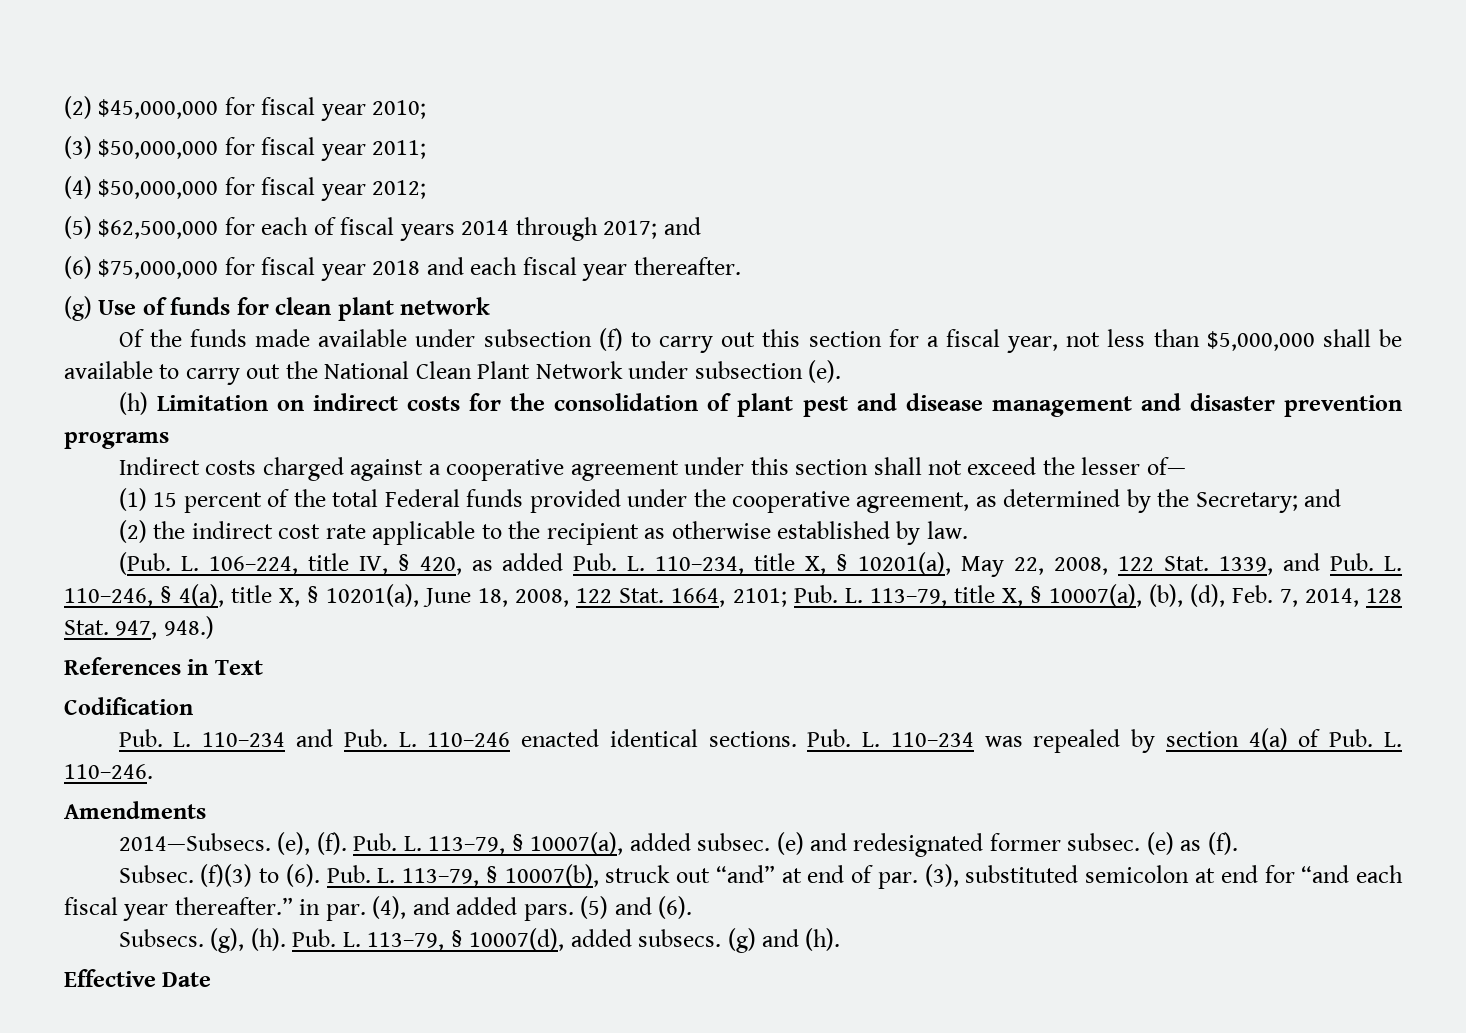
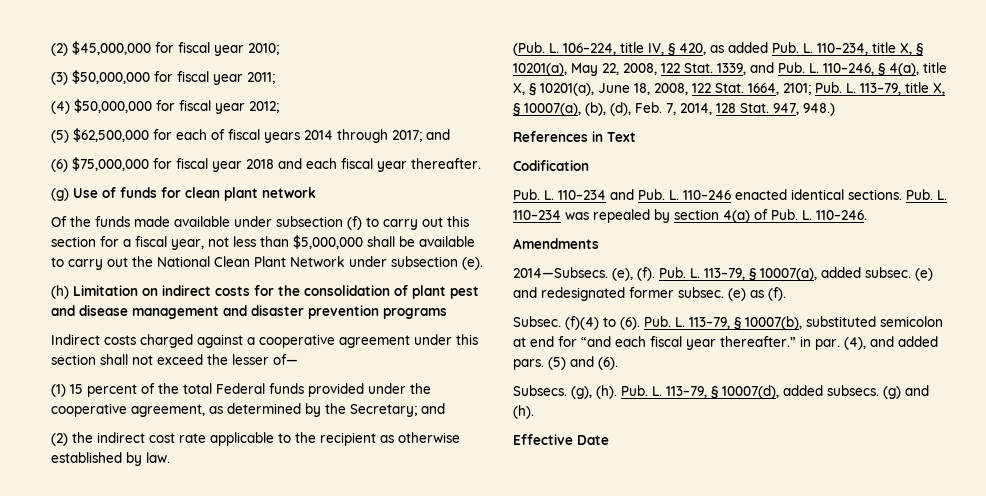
- (f)(3) to (6).
+ (f)(4) to (6).
- Pub. L. 113–79, § 10007(b), struck out “and” at end of par. (3), substituted semicolon at end for “and each fiscal year thereafter.” in par.
+ Pub. L. 113–79, § 10007(b), substituted semicolon at end for “and each fiscal year thereafter.” in par.

